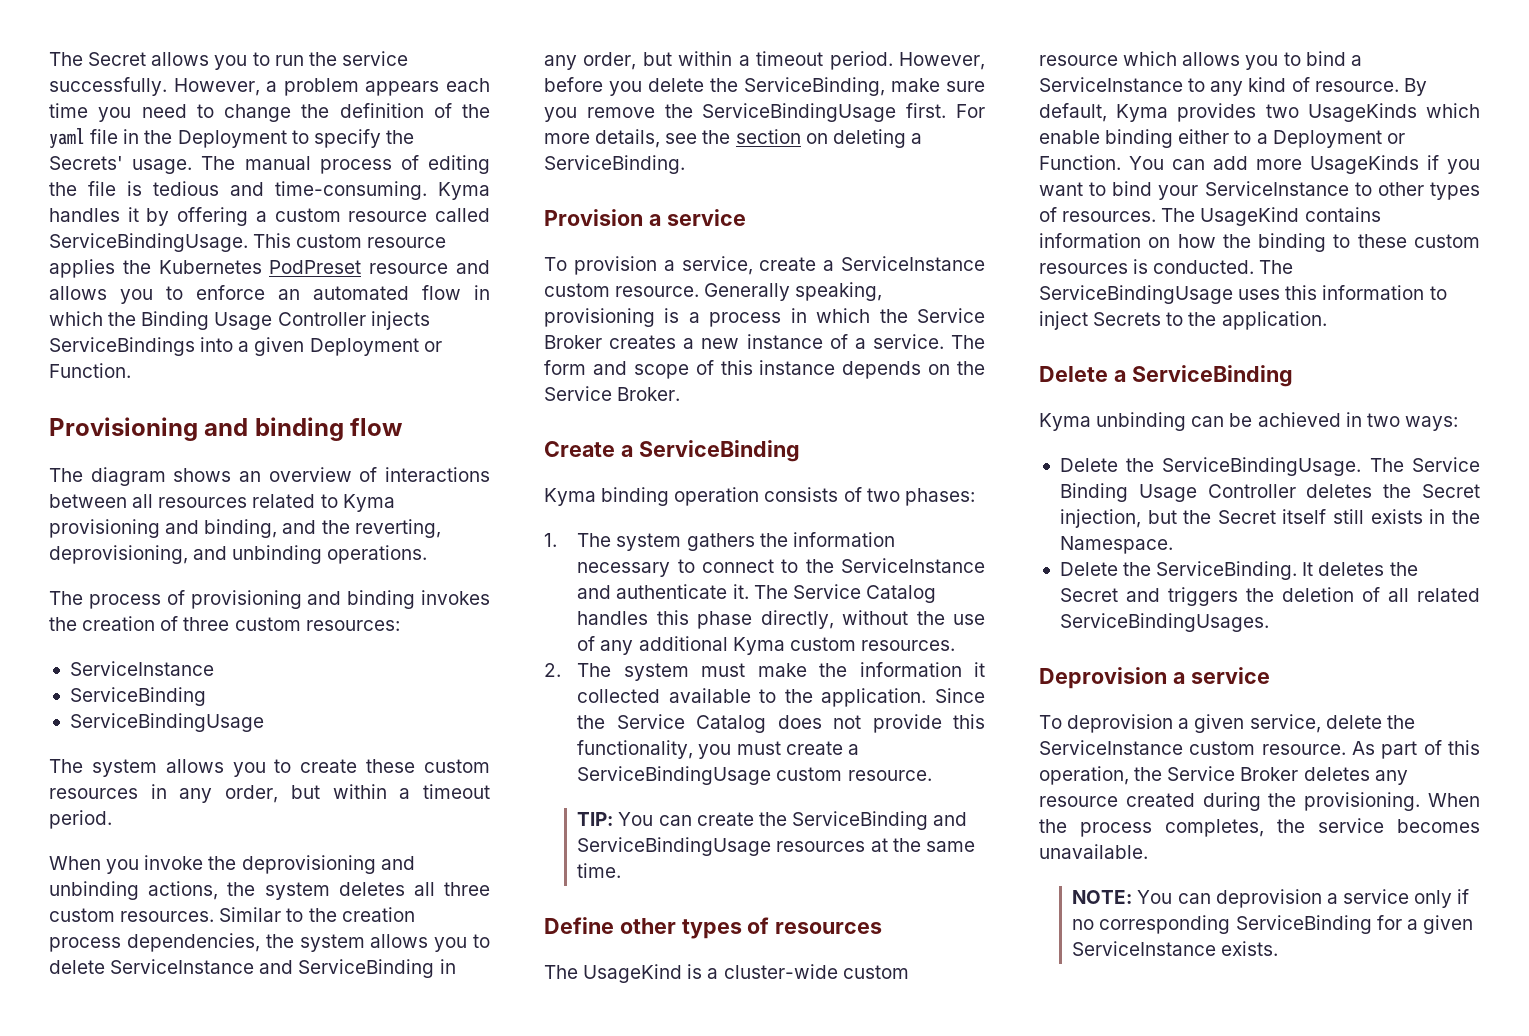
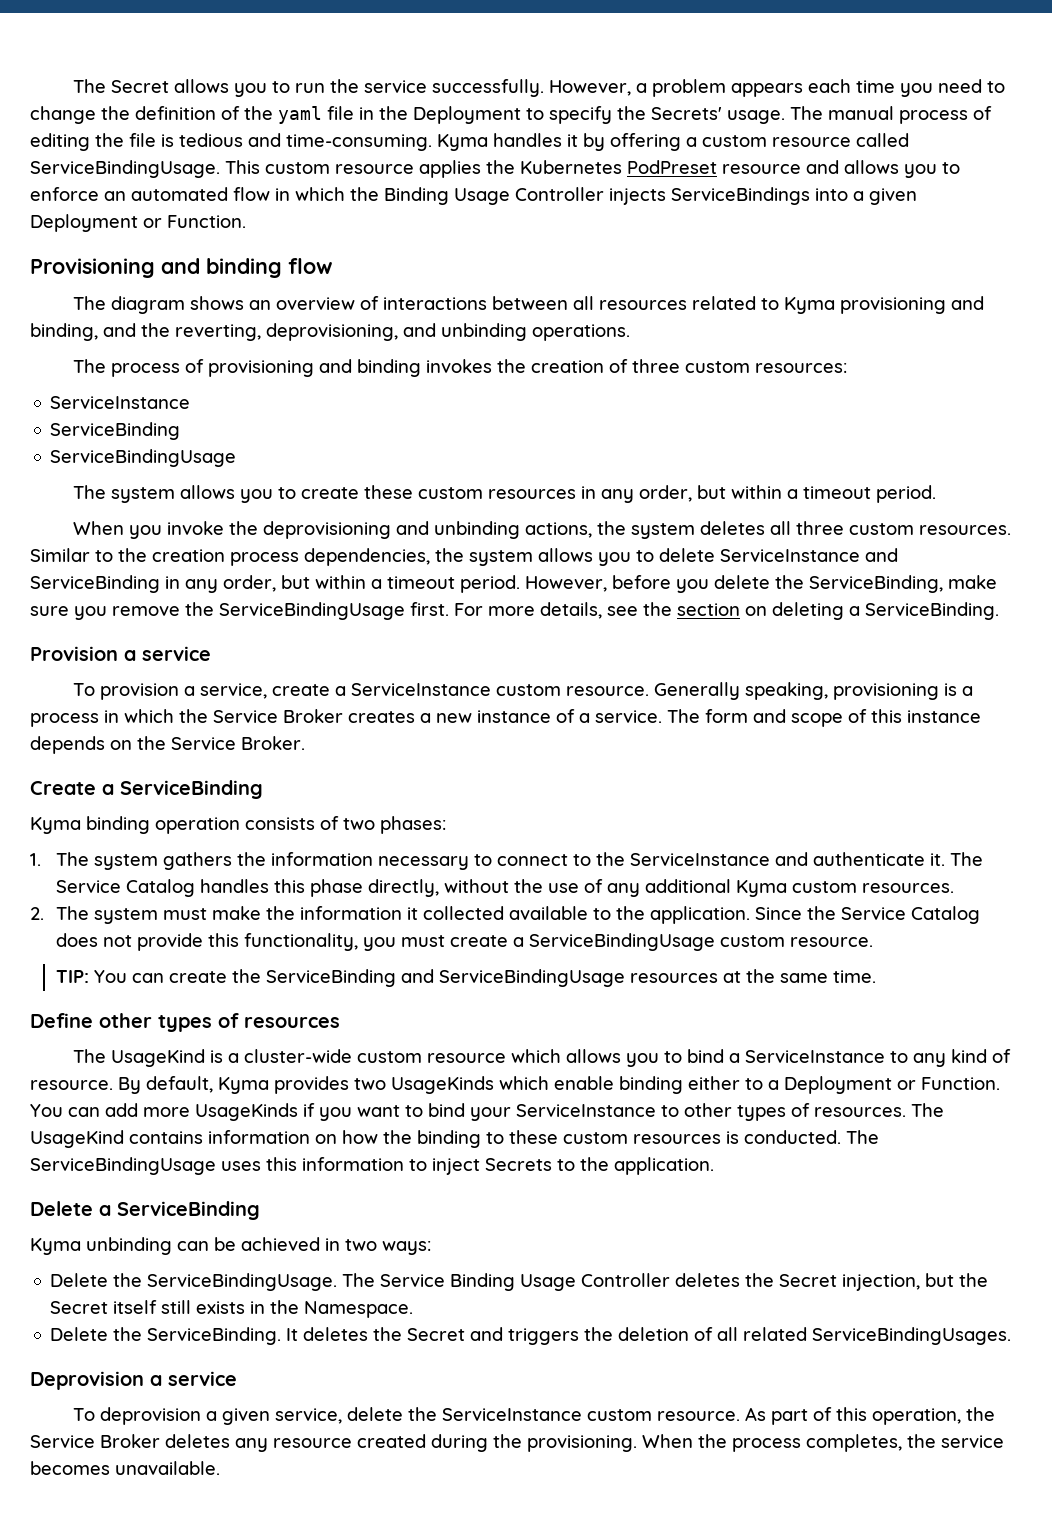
- NOTE: You can deprovision a service only if no corresponding ServiceBinding for a given ServiceInstance exists.

